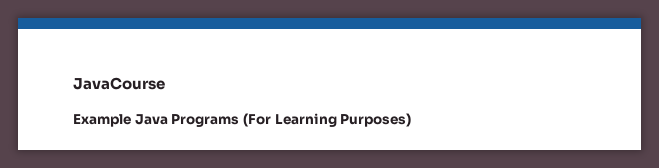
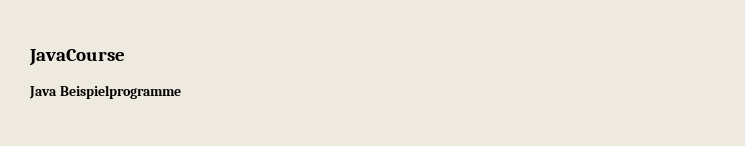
- Example Java Programs (For Learning Purposes)
+ Java Beispielprogramme

